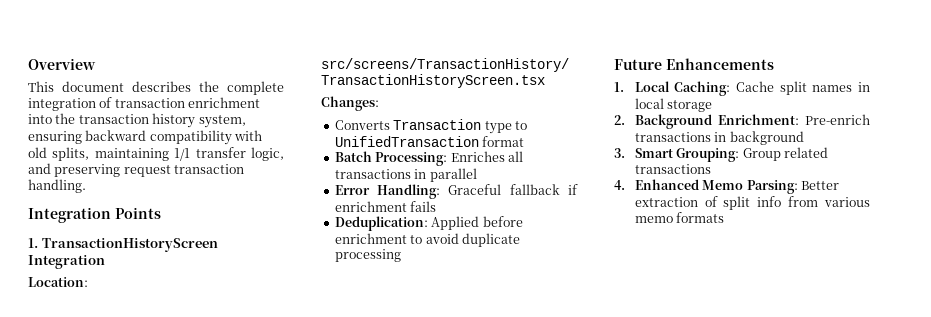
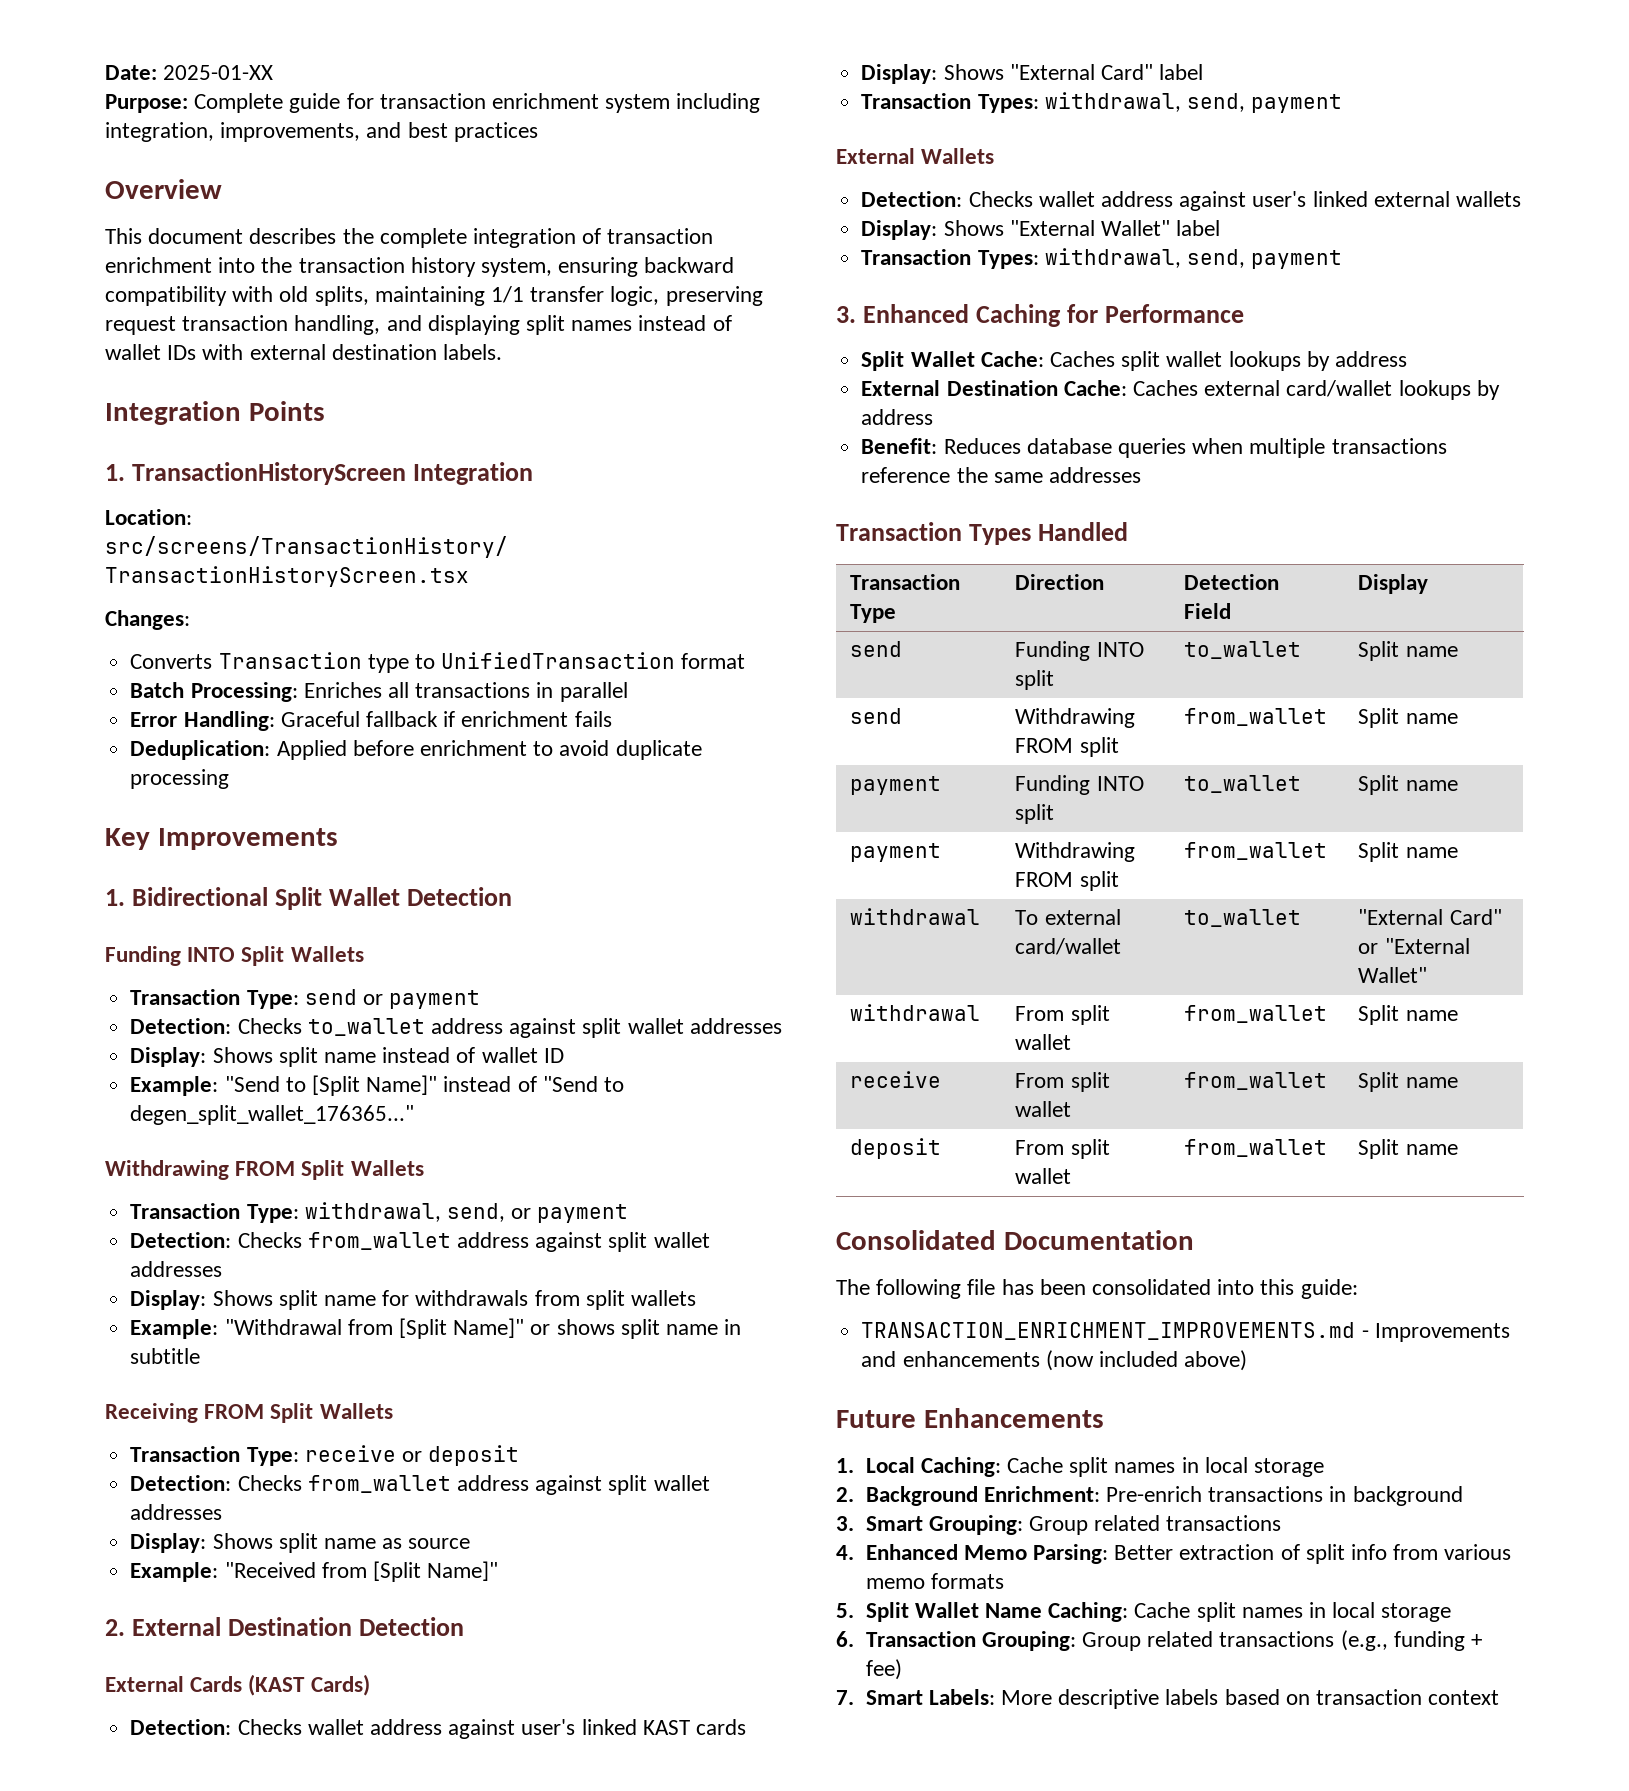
+ Date: 2025-01-XX
+ Purpose: Complete guide for transaction enrichment system including integration, improvements, and best practices
- This document describes the complete integration of transaction enrichment into the transaction history system, ensuring backward compatibility with old splits, maintaining 1/1 transfer logic, and preserving request transaction handling.
+ This document describes the complete integration of transaction enrichment into the transaction history system, ensuring backward compatibility with old splits, maintaining 1/1 transfer logic, preserving request transaction handling, and displaying split names instead of wallet IDs with external destination labels.
+ Key Improvements
+ 1. Bidirectional Split Wallet Detection
+ Funding INTO Split Wallets
+ Transaction Type: send or payment
+ Detection: Checks to_wallet address against split wallet addresses
+ Display: Shows split name instead of wallet ID
+ Example: "Send to [Split Name]" instead of "Send to degen_split_wallet_176365..."
+ Withdrawing FROM Split Wallets
+ Transaction Type: withdrawal, send, or payment
+ Detection: Checks from_wallet address against split wallet addresses
+ Display: Shows split name for withdrawals from split wallets
+ Example: "Withdrawal from [Split Name]" or shows split name in subtitle
+ Receiving FROM Split Wallets
+ Transaction Type: receive or deposit
+ Detection: Checks from_wallet address against split wallet addresses
+ Display: Shows split name as source
+ Example: "Received from [Split Name]"
+ 2. External Destination Detection
+ External Cards (KAST Cards)
+ Detection: Checks wallet address against user's linked KAST cards
+ Display: Shows "External Card" label
+ Transaction Types: withdrawal, send, payment
+ External Wallets
+ Detection: Checks wallet address against user's linked external wallets
+ Display: Shows "External Wallet" label
+ Transaction Types: withdrawal, send, payment
+ 3. Enhanced Caching for Performance
+ Split Wallet Cache: Caches split wallet lookups by address
+ External Destination Cache: Caches external card/wallet lookups by address
+ Benefit: Reduces database queries when multiple transactions reference the same addresses
+ Transaction Types Handled
+ Transaction Type | Direction | Detection Field | Display
+ send | Funding INTO split | to_wallet | Split name
+ send | Withdrawing FROM split | from_wallet | Split name
+ payment | Funding INTO split | to_wallet | Split name
+ payment | Withdrawing FROM split | from_wallet | Split name
+ withdrawal | To external card/wallet | to_wallet | "External Card" or "External Wallet"
+ withdrawal | From split wallet | from_wallet | Split name
+ receive | From split wallet | from_wallet | Split name
+ deposit | From split wallet | from_wallet | Split name
+ Consolidated Documentation
+ The following file has been consolidated into this guide:
+ TRANSACTION_ENRICHMENT_IMPROVEMENTS.md - Improvements and enhancements (now included above)
+ 5. Split Wallet Name Caching: Cache split names in local storage
+ 6. Transaction Grouping: Group related transactions (e.g., funding + fee)
+ 7. Smart Labels: More descriptive labels based on transaction context

